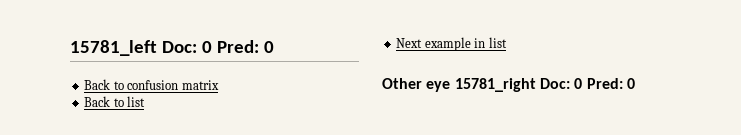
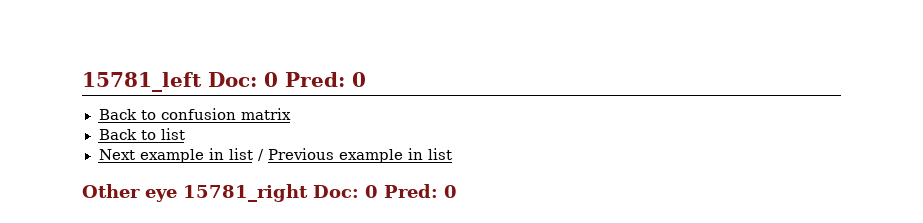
- Next example in list
+ Next example in list / Previous example in list

